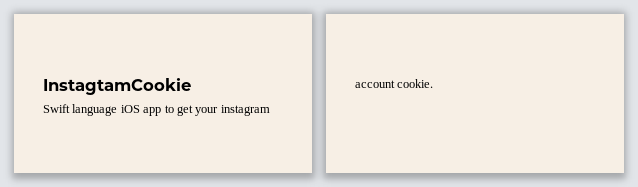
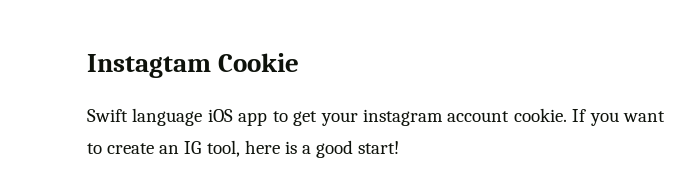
- InstagtamCookie
+ Instagtam Cookie
+ If you want to create an IG tool, here is a good start!

